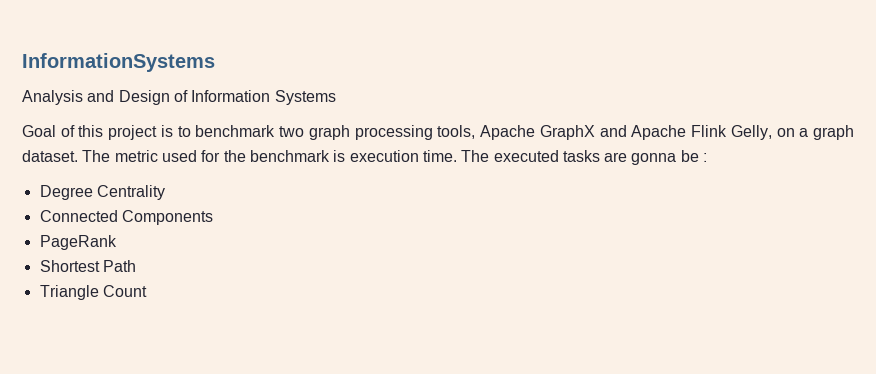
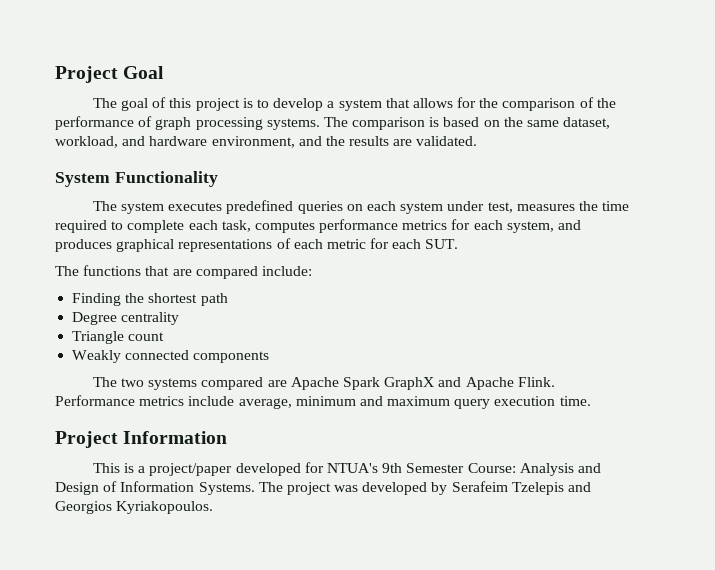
- InformationSystems
- Analysis and Design of Information Systems
- Goal of this project is to benchmark two graph processing tools, Apache GraphX and Apache Flink Gelly, on a graph dataset. The metric used for the benchmark is execution time. The executed tasks are gonna be :
- Degree Centrality
- Connected Components
- PageRank
- Shortest Path
- Triangle Count
+ Project Goal
+ The goal of this project is to develop a system that allows for the comparison of the performance of graph processing systems. The comparison is based on the same dataset, workload, and hardware environment, and the results are validated.
+ System Functionality
+ The system executes predefined queries on each system under test, measures the time required to complete each task, computes performance metrics for each system, and produces graphical representations of each metric for each SUT.
+ The functions that are compared include:
+ Finding the shortest path
+ Degree centrality
+ Triangle count
+ Weakly connected components
+ The two systems compared are Apache Spark GraphX and Apache Flink. Performance metrics include average, minimum and maximum query execution time.
+ Project Information
+ This is a project/paper developed for NTUA's 9th Semester Course: Analysis and Design of Information Systems. The project was developed by Serafeim Tzelepis and Georgios Kyriakopoulos.

